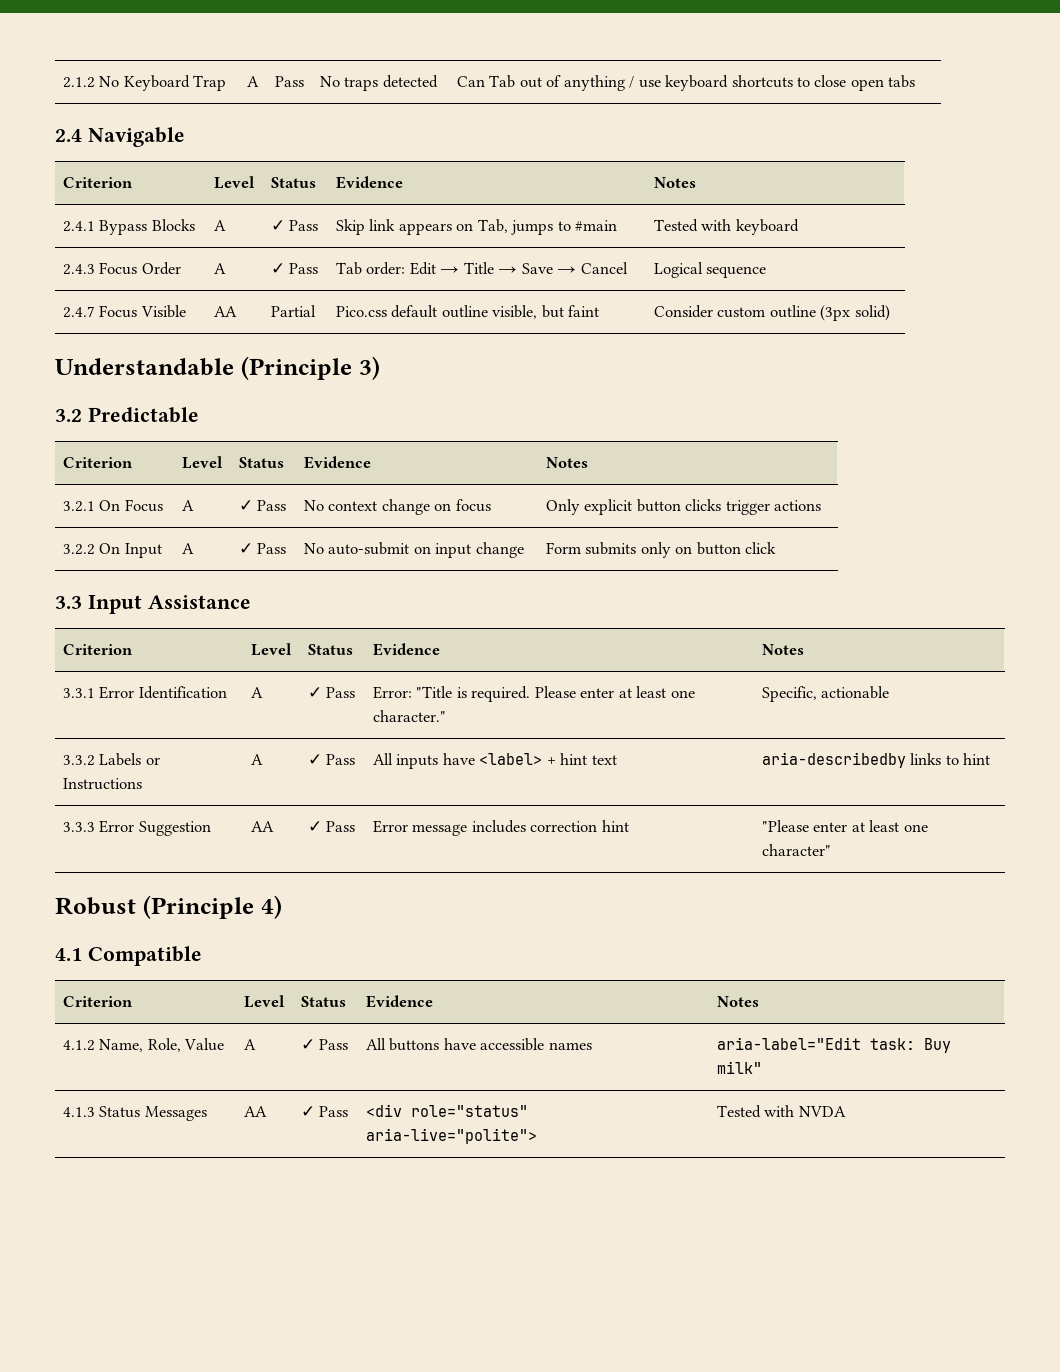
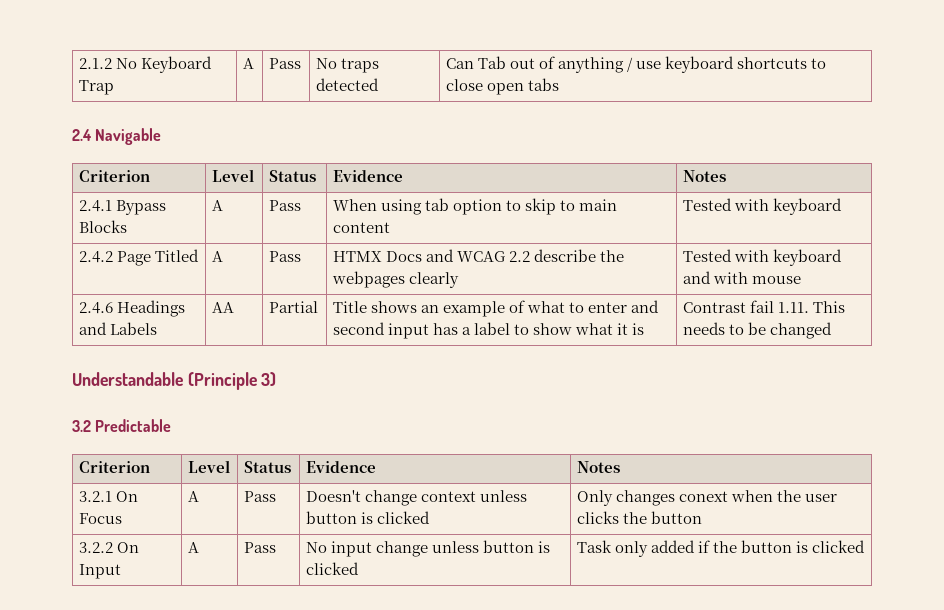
- 2.4.1 Bypass Blocks | A | ✓ Pass | Skip link appears on Tab, jumps to #main | Tested with keyboard
+ 2.4.1 Bypass Blocks | A | Pass | When using tab option to skip to main content | Tested with keyboard
- 2.4.3 Focus Order | A | ✓ Pass | Tab order: Edit → Title → Save → Cancel | Logical sequence
- 2.4.7 Focus Visible | AA | Partial | Pico.css default outline visible, but faint | Consider custom outline (3px solid)
+ 2.4.2 Page Titled | A | Pass | HTMX Docs and WCAG 2.2 describe the webpages clearly | Tested with keyboard and with mouse
+ 2.4.6 Headings and Labels | AA | Partial | Title shows an example of what to enter and second input has a label to show what it is | Contrast fail 1.11. This needs to be changed
- 3.2.1 On Focus | A | ✓ Pass | No context change on focus | Only explicit button clicks trigger actions
+ 3.2.1 On Focus | A | Pass | Doesn't change context unless button is clicked | Only changes conext when the user clicks the button
- 3.2.2 On Input | A | ✓ Pass | No auto-submit on input change | Form submits only on button click
- 3.3 Input Assistance
- Criterion | Level | Status | Evidence | Notes
- 3.3.1 Error Identification | A | ✓ Pass | Error: "Title is required. Please enter at least one character." | Specific, actionable
- 3.3.2 Labels or Instructions | A | ✓ Pass | All inputs have <label> + hint text | aria-describedby links to hint
- 3.3.3 Error Suggestion | AA | ✓ Pass | Error message includes correction hint | "Please enter at least one character"
- Robust (Principle 4)
- 4.1 Compatible
- Criterion | Level | Status | Evidence | Notes
- 4.1.2 Name, Role, Value | A | ✓ Pass | All buttons have accessible names | aria-label="Edit task: Buy milk"
- 4.1.3 Status Messages | AA | ✓ Pass | <div role="status" aria-live="polite"> | Tested with NVDA
+ 3.2.2 On Input | A | Pass | No input change unless button is clicked | Task only added if the button is clicked

